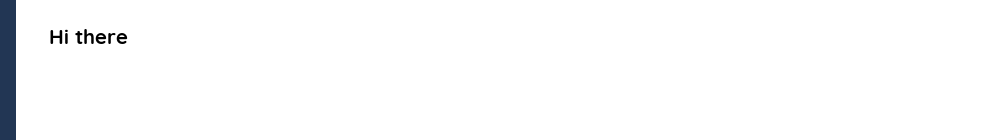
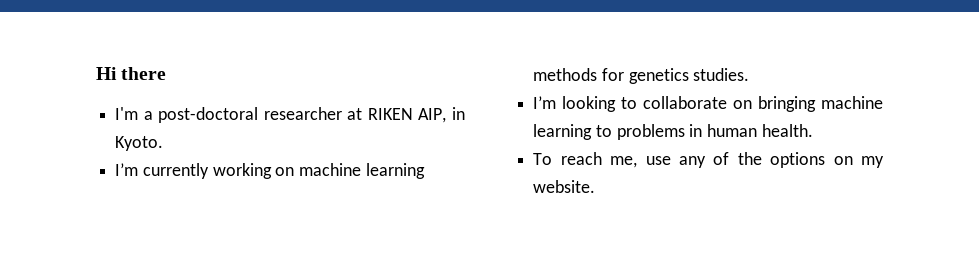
+ I'm a post-doctoral researcher at RIKEN AIP, in Kyoto.
+ I’m currently working on machine learning methods for genetics studies.
+ I’m looking to collaborate on bringing machine learning to problems in human health.
+ To reach me, use any of the options on my website.

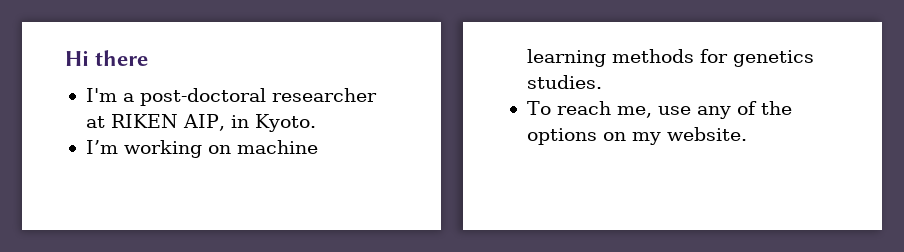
- I’m currently working on machine learning methods for genetics studies.
+ I’m working on machine learning methods for genetics studies.
- I’m looking to collaborate on bringing machine learning to problems in human health.

